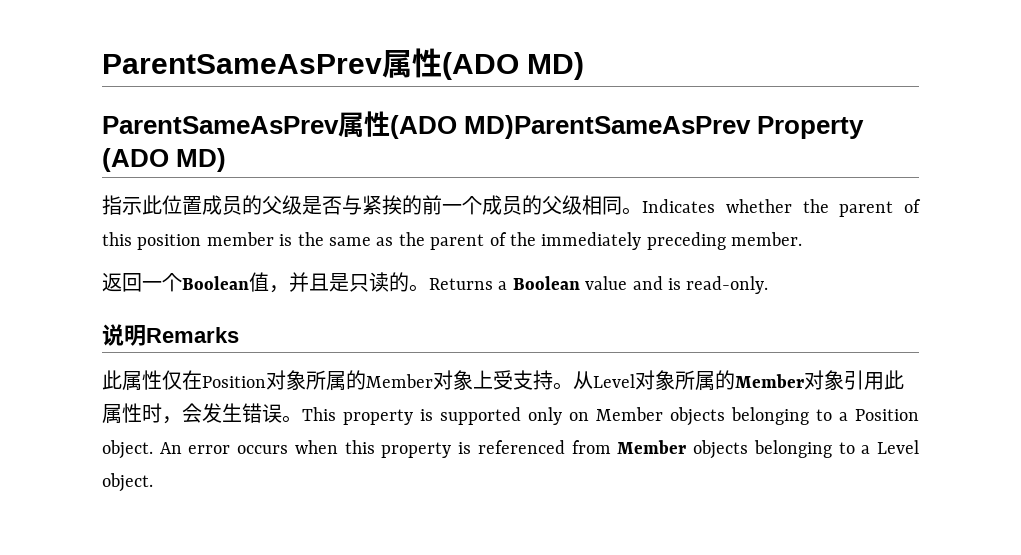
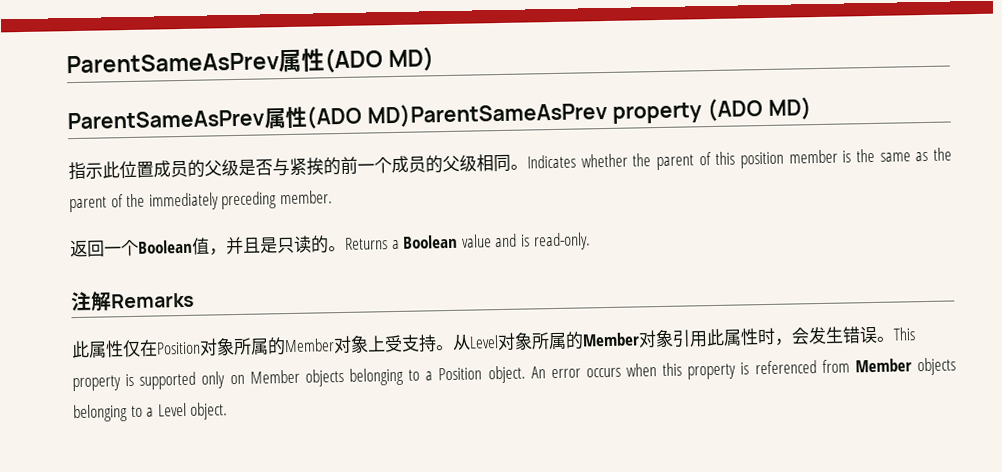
- ParentSameAsPrev属性(ADO MD)ParentSameAsPrev Property (ADO MD)
+ ParentSameAsPrev属性(ADO MD)ParentSameAsPrev property (ADO MD)
- 说明Remarks
+ 注解Remarks

